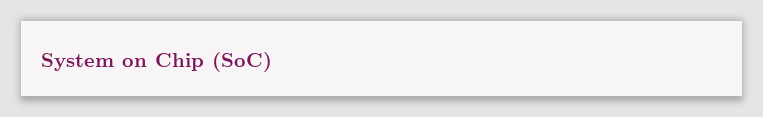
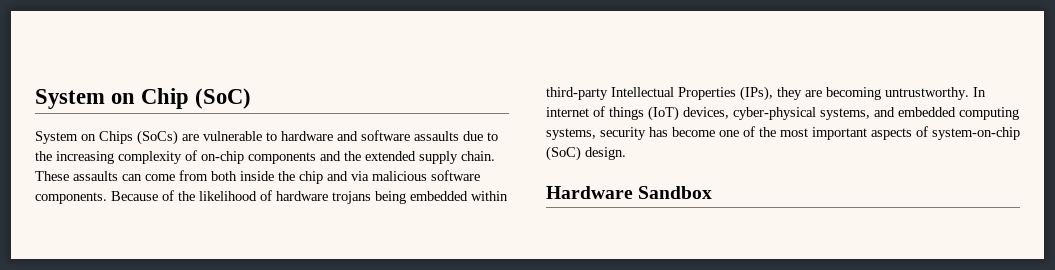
+ System on Chips (SoCs) are vulnerable to hardware and software assaults due to the increasing complexity of on-chip components and the extended supply chain. These assaults can come from both inside the chip and via malicious software components. Because of the likelihood of hardware trojans being embedded within third-party Intellectual Properties (IPs), they are becoming untrustworthy. In internet of things (IoT) devices, cyber-physical systems, and embedded computing systems, security has become one of the most important aspects of system-on-chip (SoC) design.
+ Hardware Sandbox

